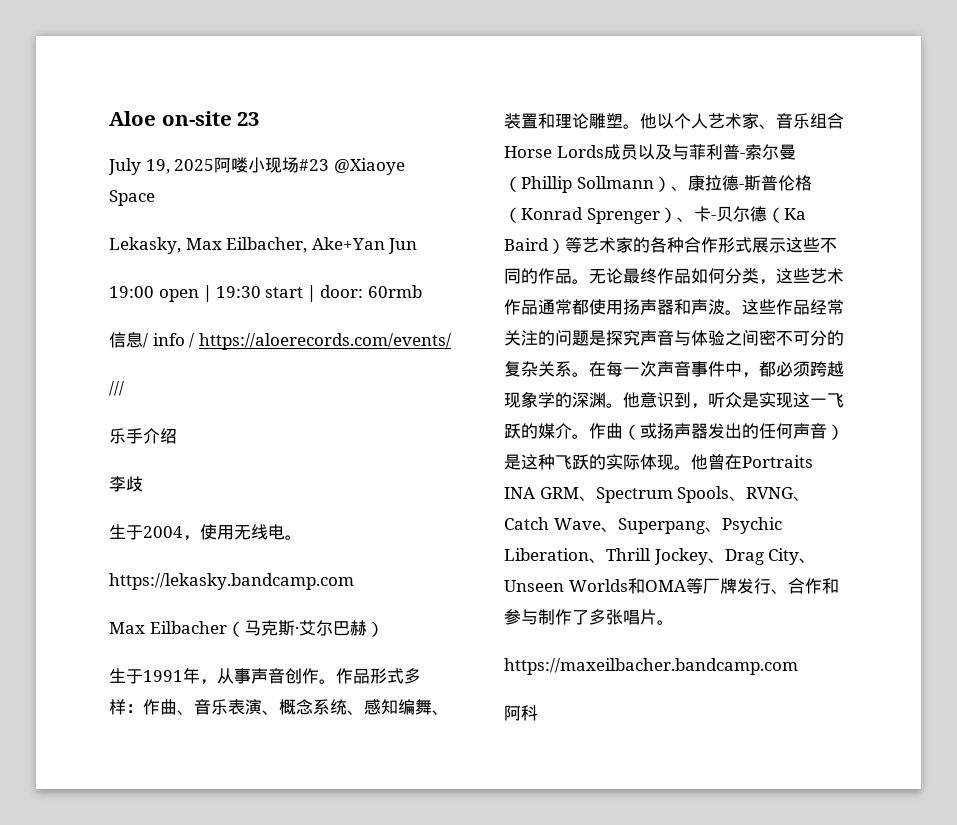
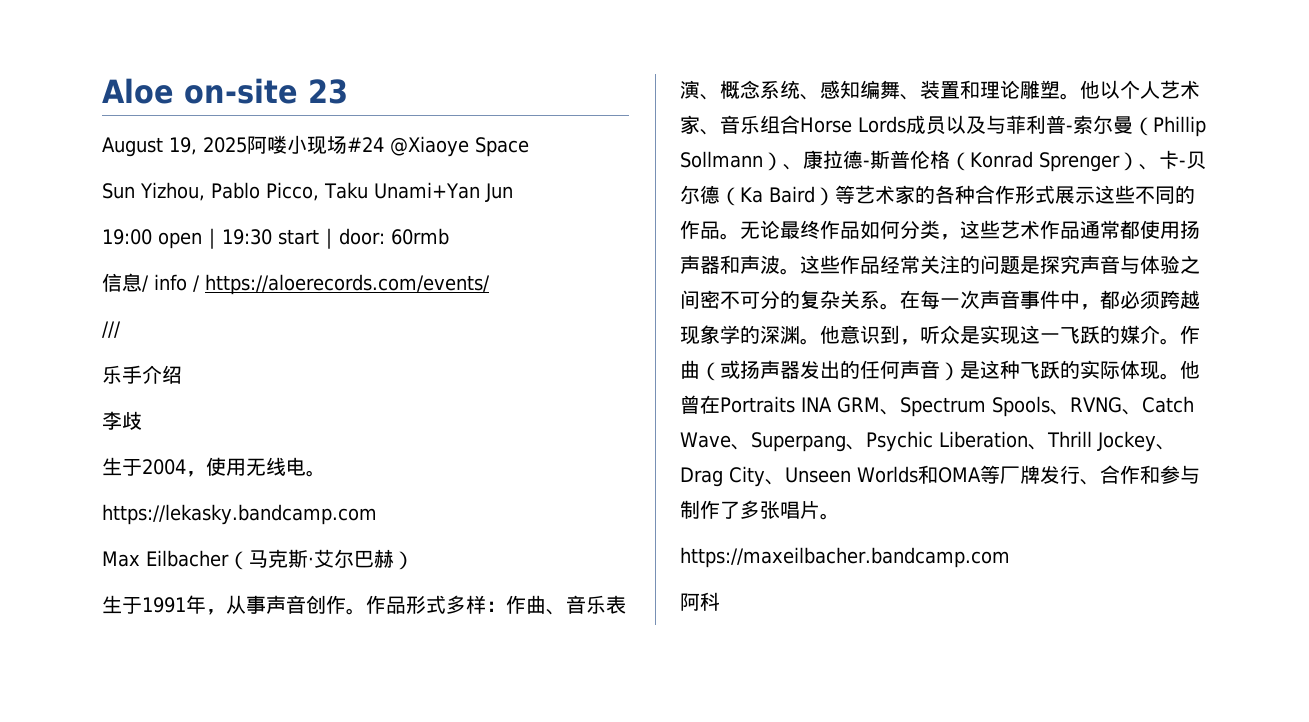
- July 19, 2025阿喽小现场#23 @Xiaoye Space
+ August 19, 2025阿喽小现场#24 @Xiaoye Space
- Lekasky, Max Eilbacher, Ake+Yan Jun
+ Sun Yizhou, Pablo Picco, Taku Unami+Yan Jun

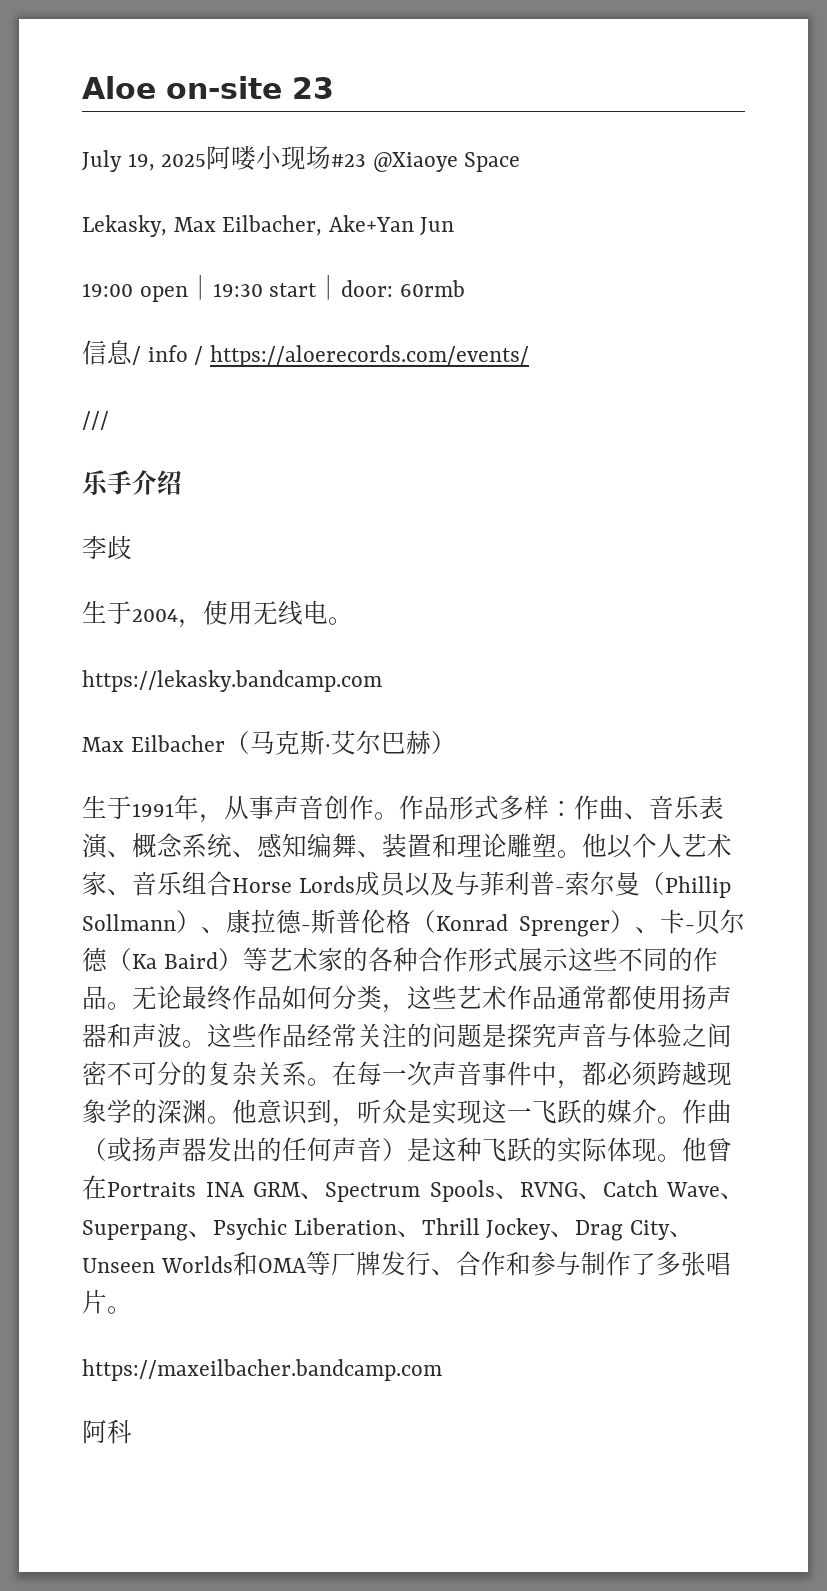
- August 19, 2025阿喽小现场#24 @Xiaoye Space
+ July 19, 2025阿喽小现场#23 @Xiaoye Space
- Sun Yizhou, Pablo Picco, Taku Unami+Yan Jun
+ Lekasky, Max Eilbacher, Ake+Yan Jun

